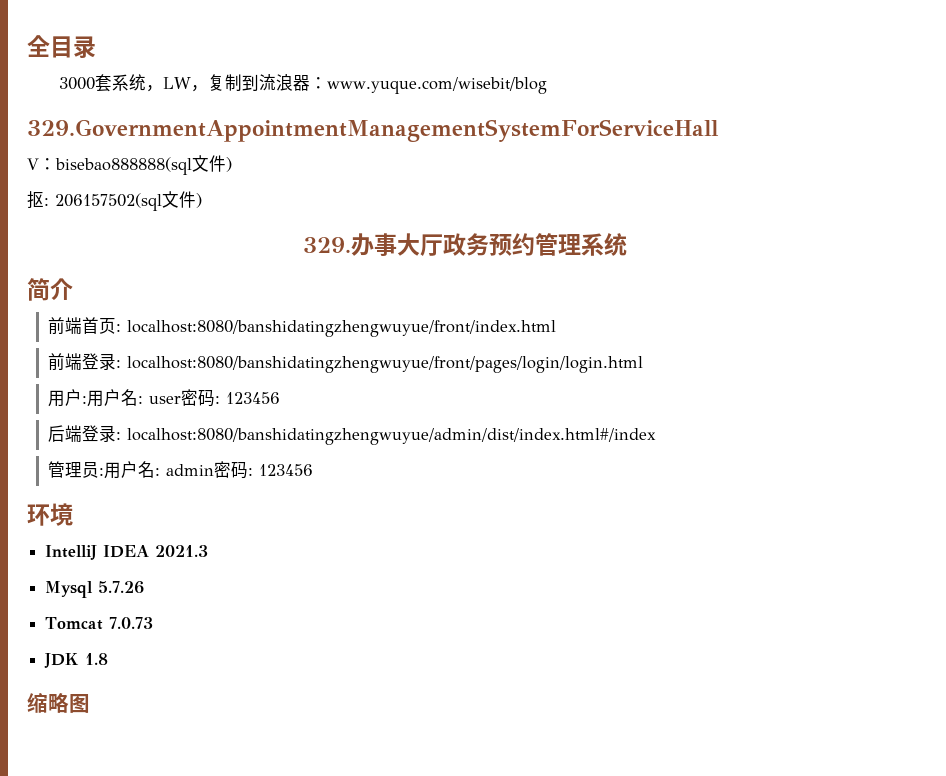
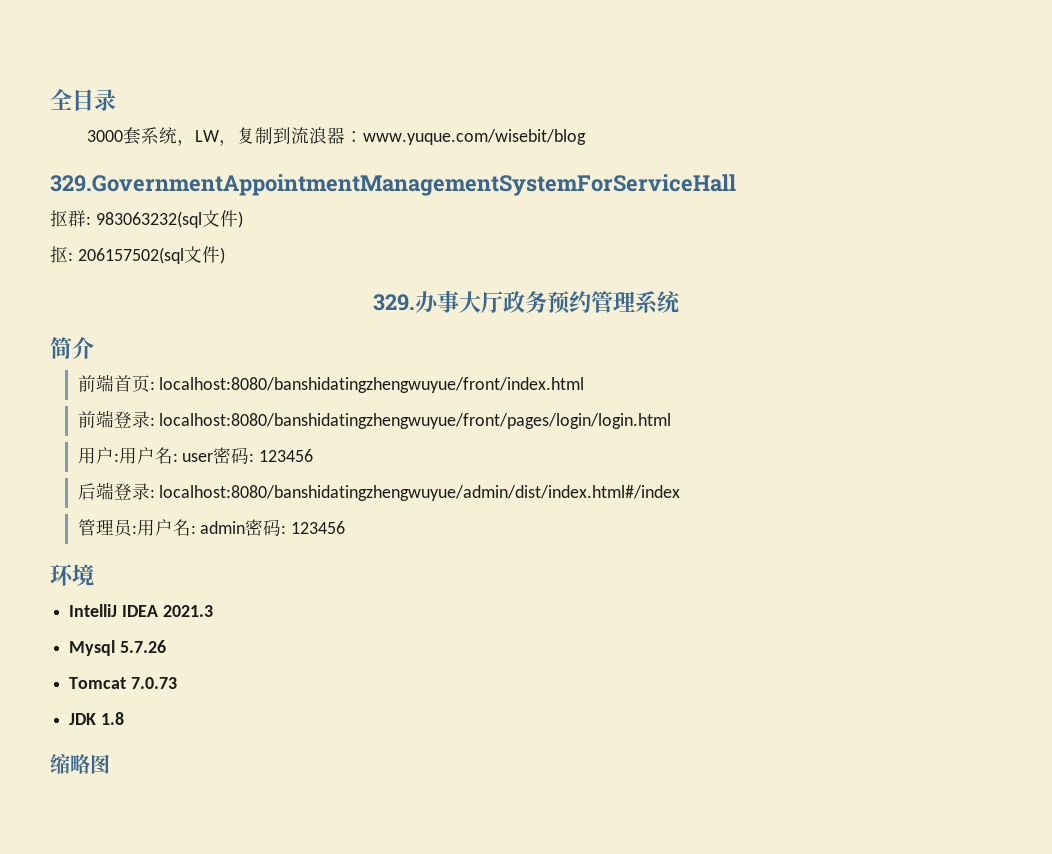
- V：bisebao888888(sql文件)
+ 抠群: 983063232(sql文件)

